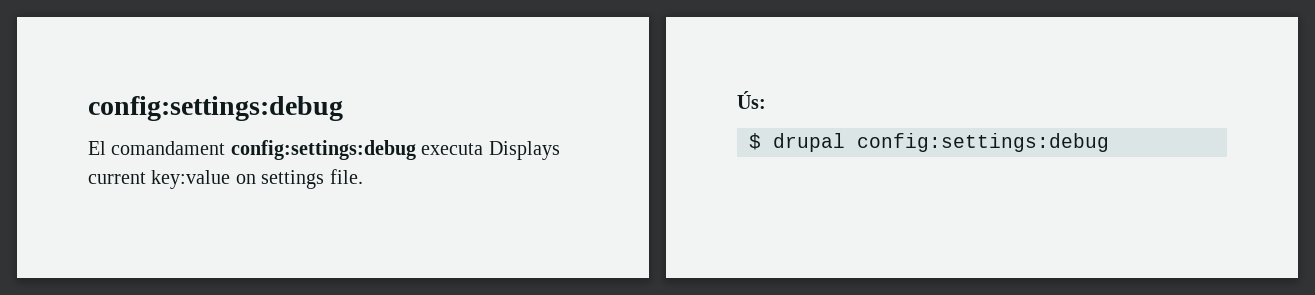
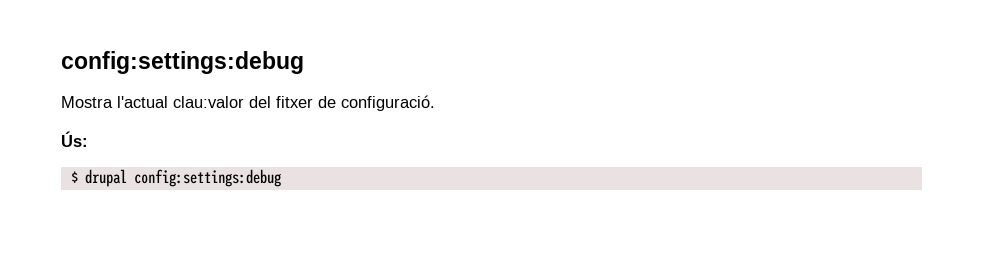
- El comandament config:settings:debug executa Displays current key:value on settings file.
+ Mostra l'actual clau:valor del fitxer de configuració.

